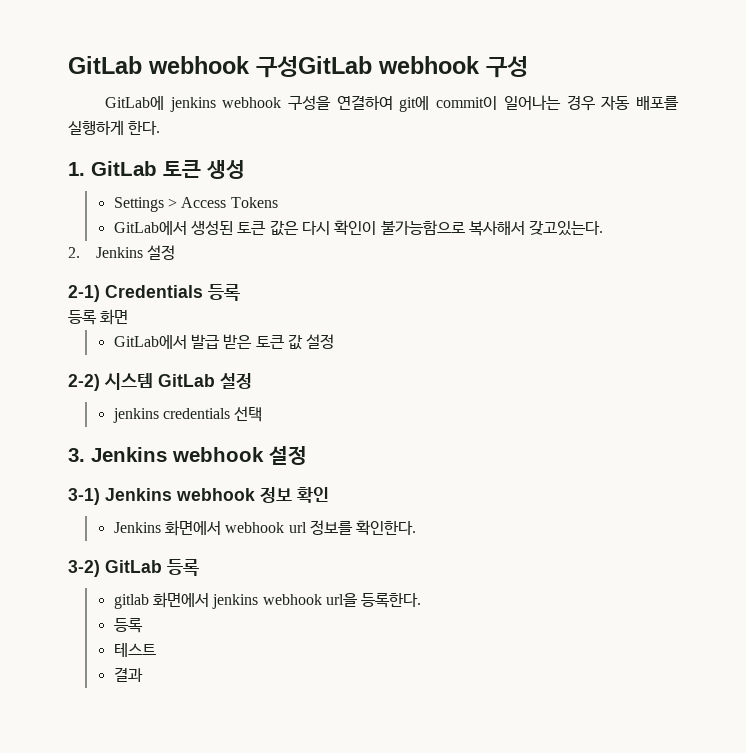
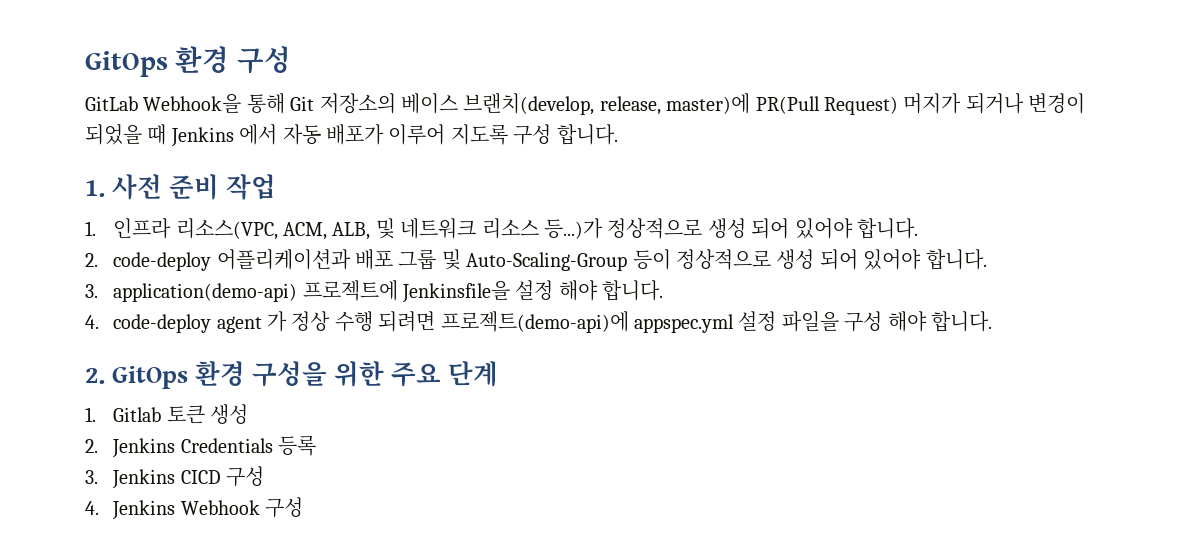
- GitLab webhook 구성GitLab webhook 구성
- GitLab에 jenkins webhook 구성을 연결하여 git에 commit이 일어나는 경우 자동 배포를 실행하게 한다.
- 1. GitLab 토큰 생성
- Settings > Access Tokens
- GitLab에서 생성된 토큰 값은 다시 확인이 불가능함으로 복사해서 갖고있는다.
+ GitOps 환경 구성
+ GitLab Webhook을 통해 Git 저장소의 베이스 브랜치(develop, release, master)에 PR(Pull Request) 머지가 되거나 변경이 되었을 때 Jenkins 에서 자동 배포가 이루어 지도록 구성 합니다.
+ 1. 사전 준비 작업
+ 1. 인프라 리소스(VPC, ACM, ALB, 및 네트워크 리소스 등...)가 정상적으로 생성 되어 있어야 합니다.
+ 2. code-deploy 어플리케이션과 배포 그룹 및 Auto-Scaling-Group 등이 정상적으로 생성 되어 있어야 합니다.
+ 3. application(demo-api) 프로젝트에 Jenkinsfile을 설정 해야 합니다.
+ 4. code-deploy agent 가 정상 수행 되려면 프로젝트(demo-api)에 appspec.yml 설정 파일을 구성 해야 합니다.
+ 2. GitOps 환경 구성을 위한 주요 단계
+ 1. Gitlab 토큰 생성
- 2. Jenkins 설정
- 2-1) Credentials 등록
+ 2. Jenkins Credentials 등록
- 등록 화면
- GitLab에서 발급 받은 토큰 값 설정
- 2-2) 시스템 GitLab 설정
- jenkins credentials 선택
- 3. Jenkins webhook 설정
- 3-1) Jenkins webhook 정보 확인
- Jenkins 화면에서 webhook url 정보를 확인한다.
- 3-2) GitLab 등록
- gitlab 화면에서 jenkins webhook url을 등록한다.
- 등록
- 테스트
- 결과
+ 3. Jenkins CICD 구성
+ 4. Jenkins Webhook 구성

